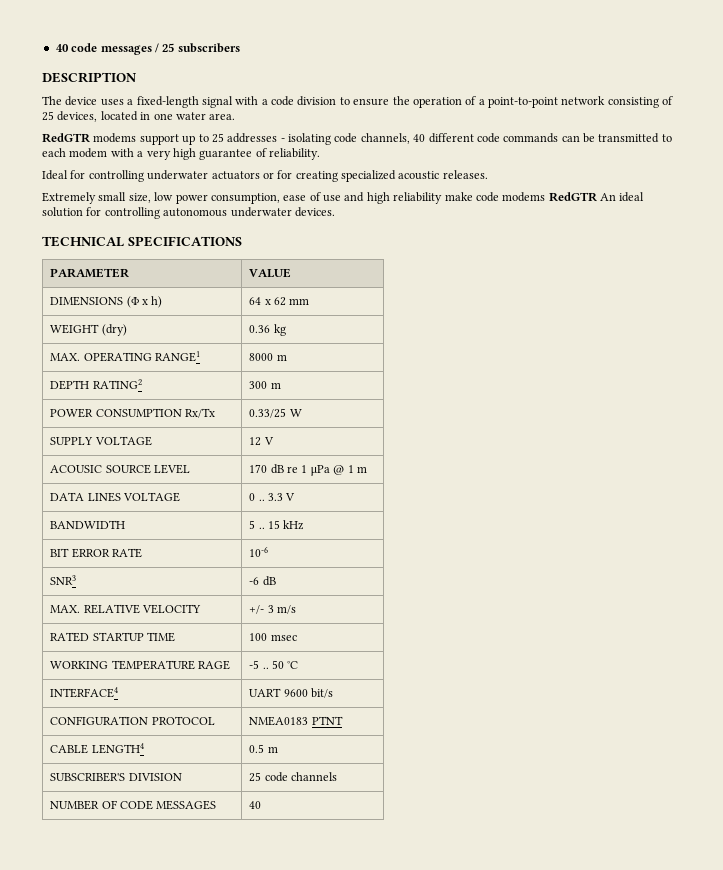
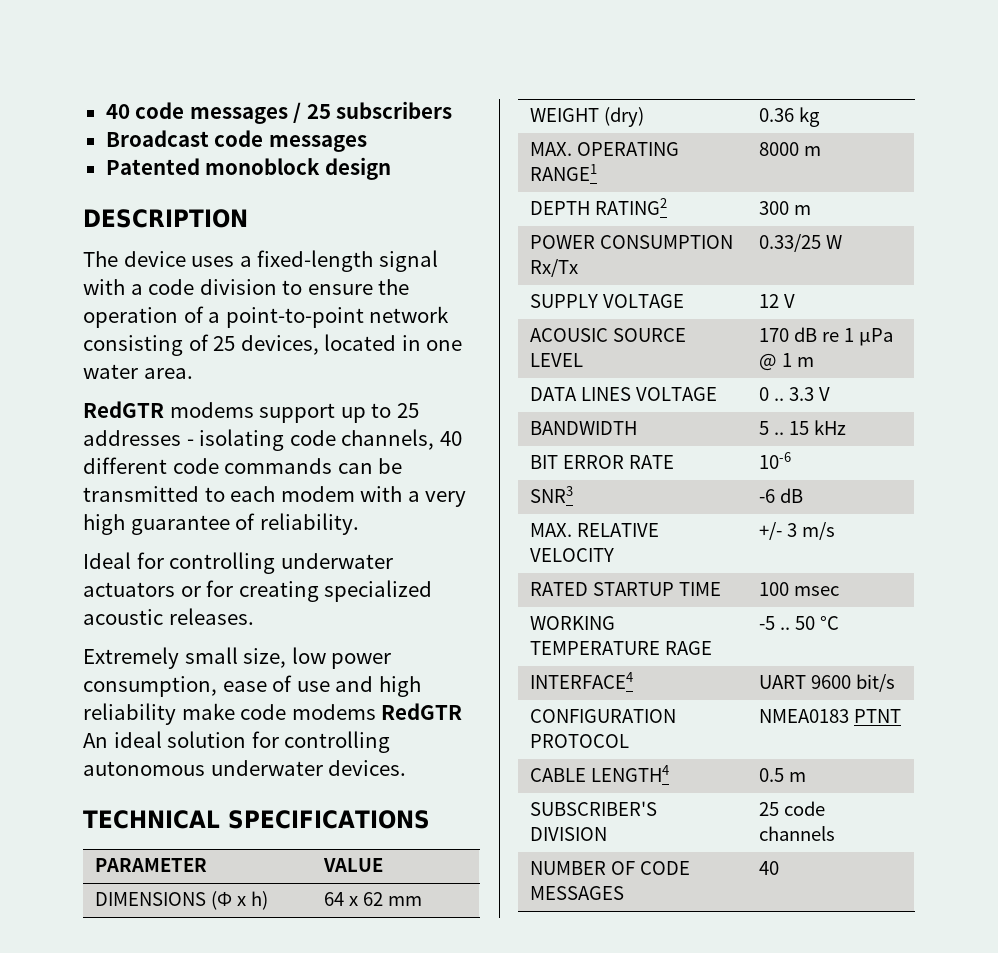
+ Broadcast code messages
+ Patented monoblock design

